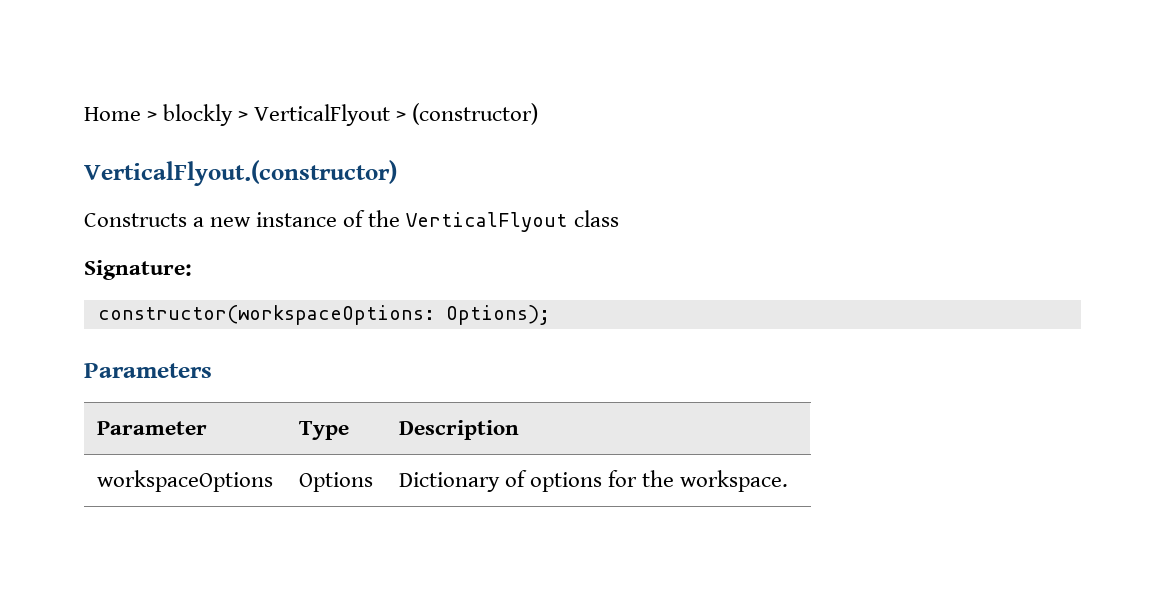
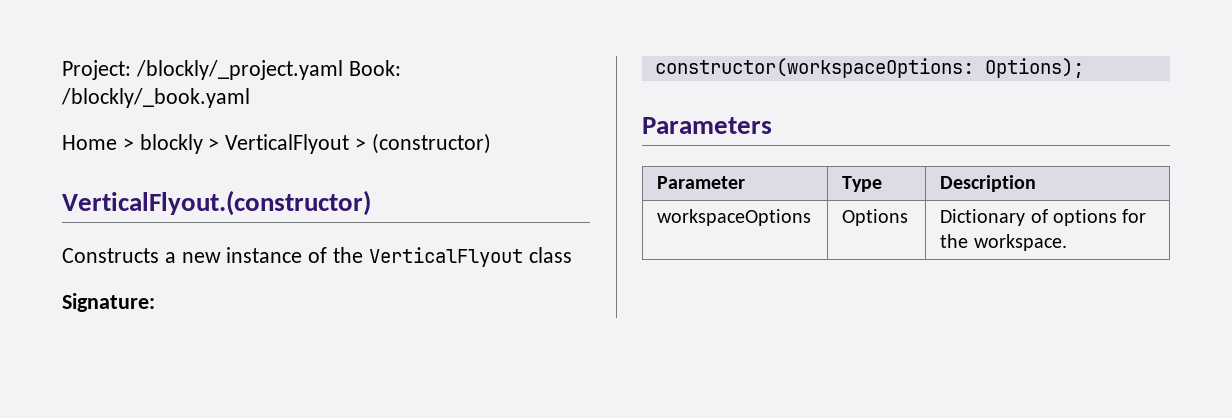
+ Project: /blockly/_project.yaml Book: /blockly/_book.yaml

